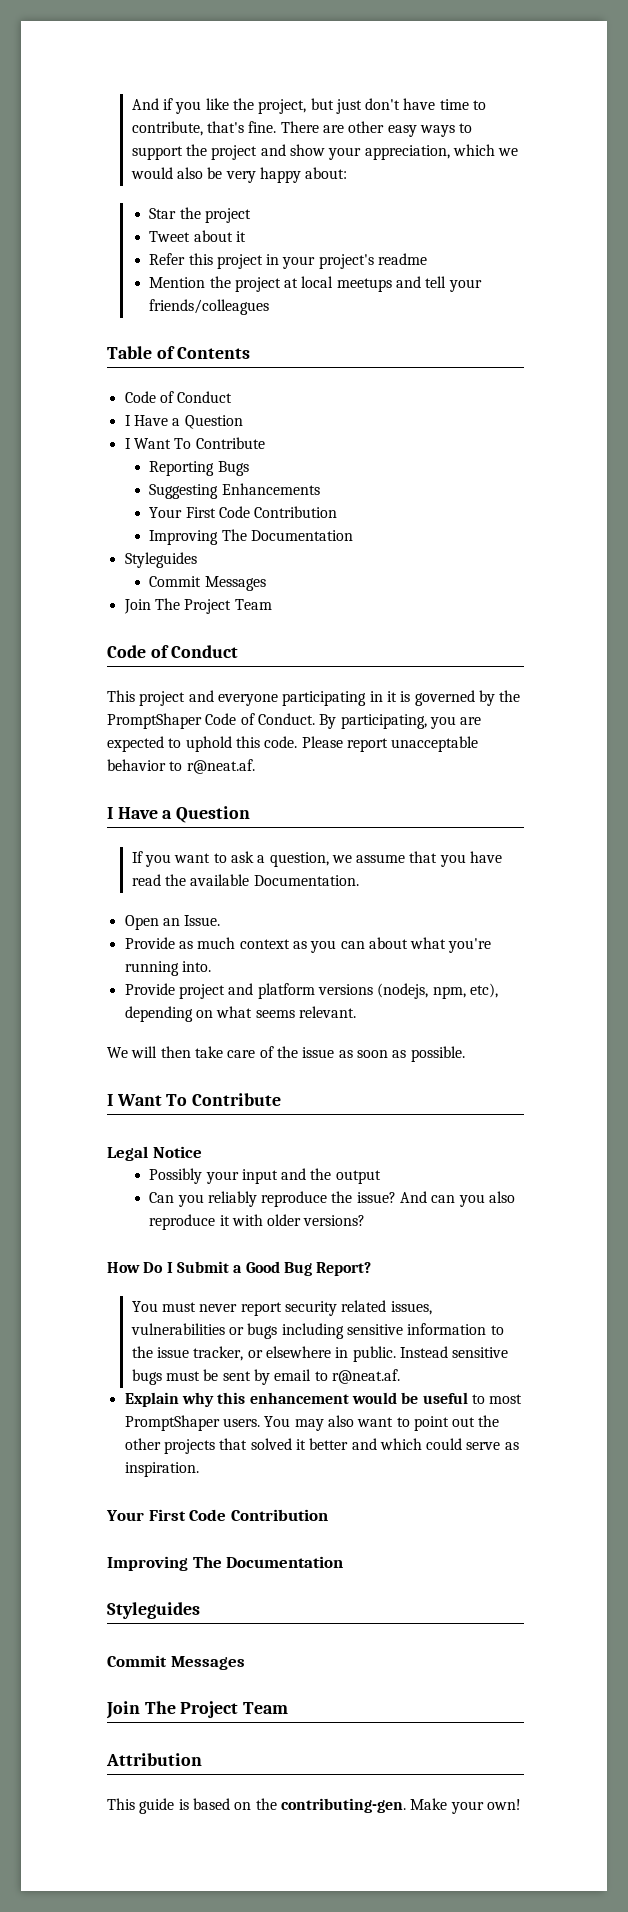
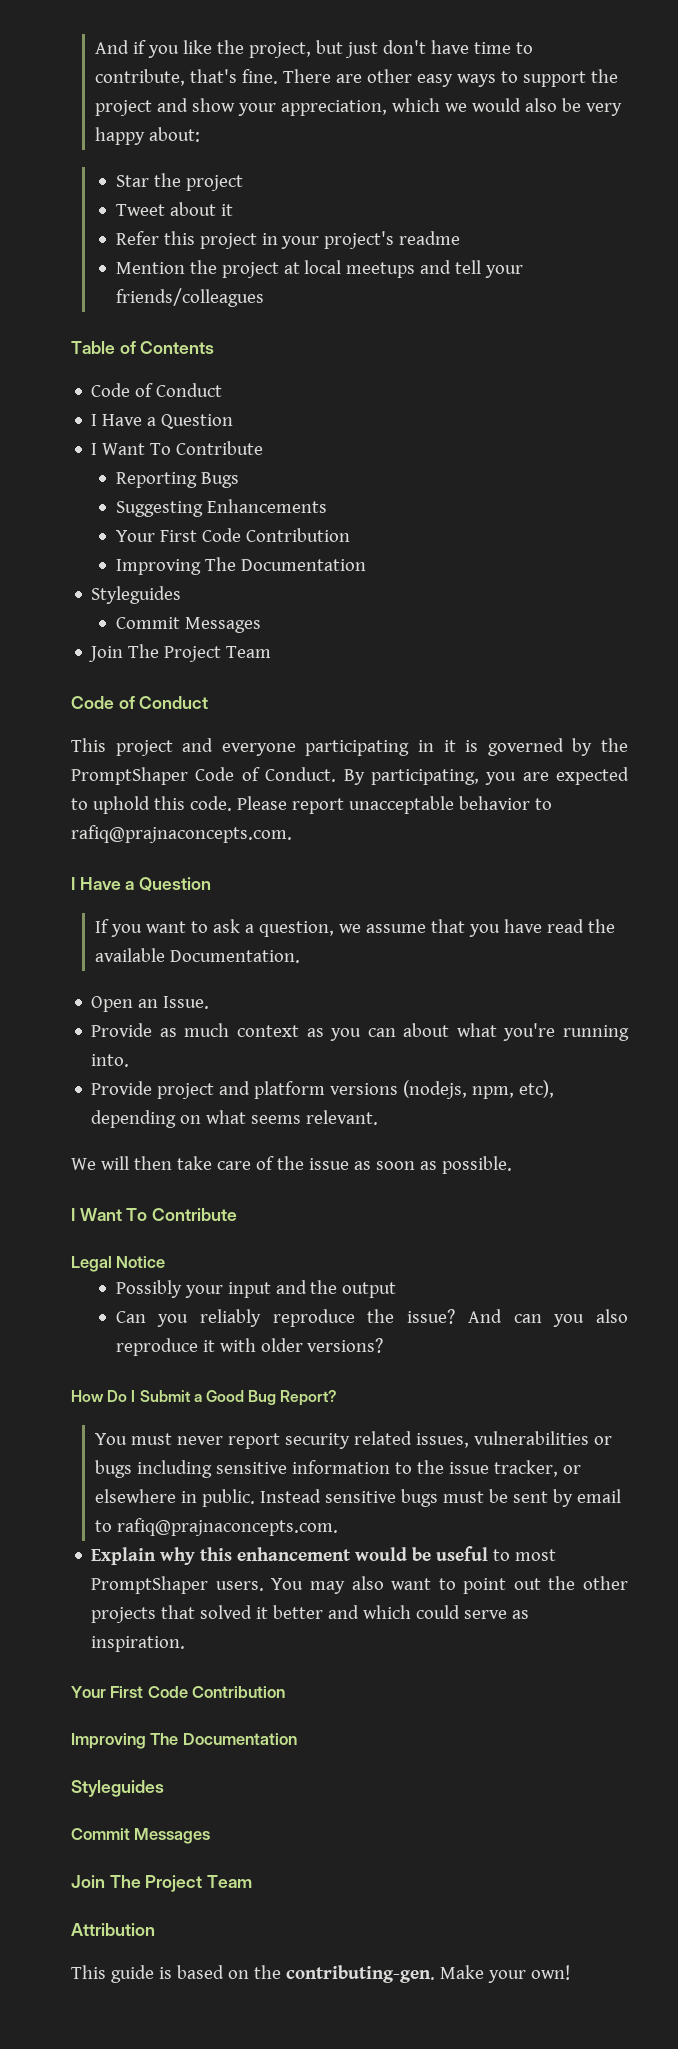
- Please report unacceptable behavior to r@neat.af.
+ Please report unacceptable behavior to rafiq@prajnaconcepts.com.
- Instead sensitive bugs must be sent by email to r@neat.af.
+ Instead sensitive bugs must be sent by email to rafiq@prajnaconcepts.com.

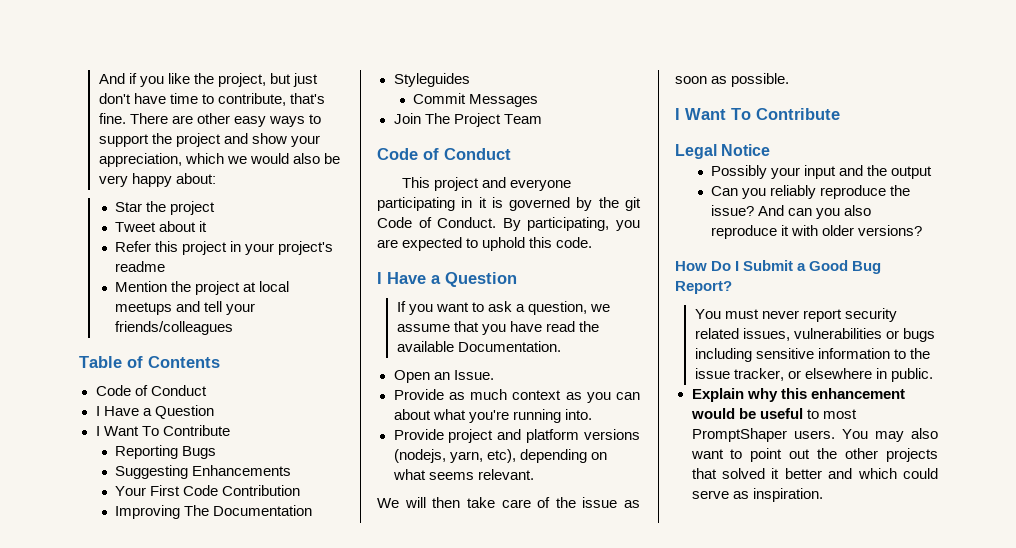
- This project and everyone participating in it is governed by the PromptShaper Code of Conduct.
+ This project and everyone participating in it is governed by the git Code of Conduct.
- Please report unacceptable behavior to rafiq@prajnaconcepts.com.
- Provide project and platform versions (nodejs, npm, etc), depending on what seems relevant.
+ Provide project and platform versions (nodejs, yarn, etc), depending on what seems relevant.
- Instead sensitive bugs must be sent by email to rafiq@prajnaconcepts.com.
  You may also want to point out the other projects that solved it better and which could serve as inspiration.
- Your First Code Contribution
- Improving The Documentation
- Styleguides
- Commit Messages
- Join The Project Team
- Attribution
- This guide is based on the contributing-gen. Make your own!

